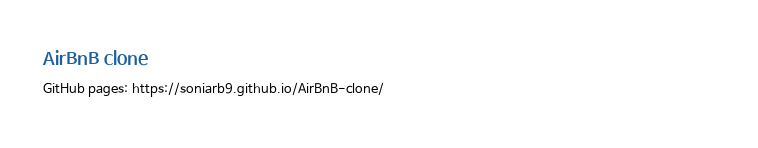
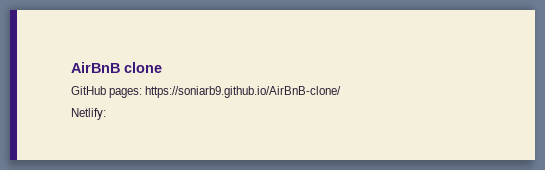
+ Netlify:

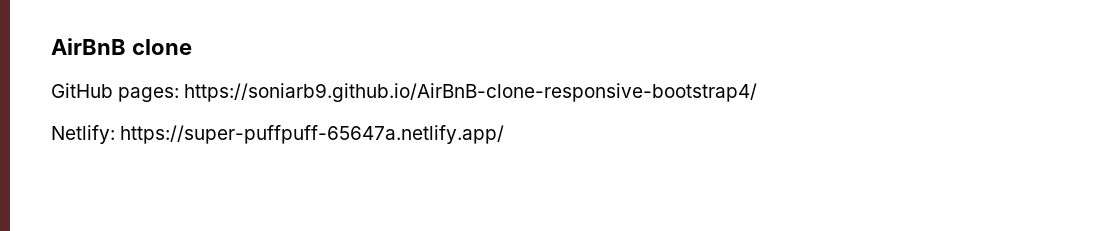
- GitHub pages: https://soniarb9.github.io/AirBnB-clone/
+ GitHub pages: https://soniarb9.github.io/AirBnB-clone-responsive-bootstrap4/
- Netlify:
+ Netlify: https://super-puffpuff-65647a.netlify.app/

